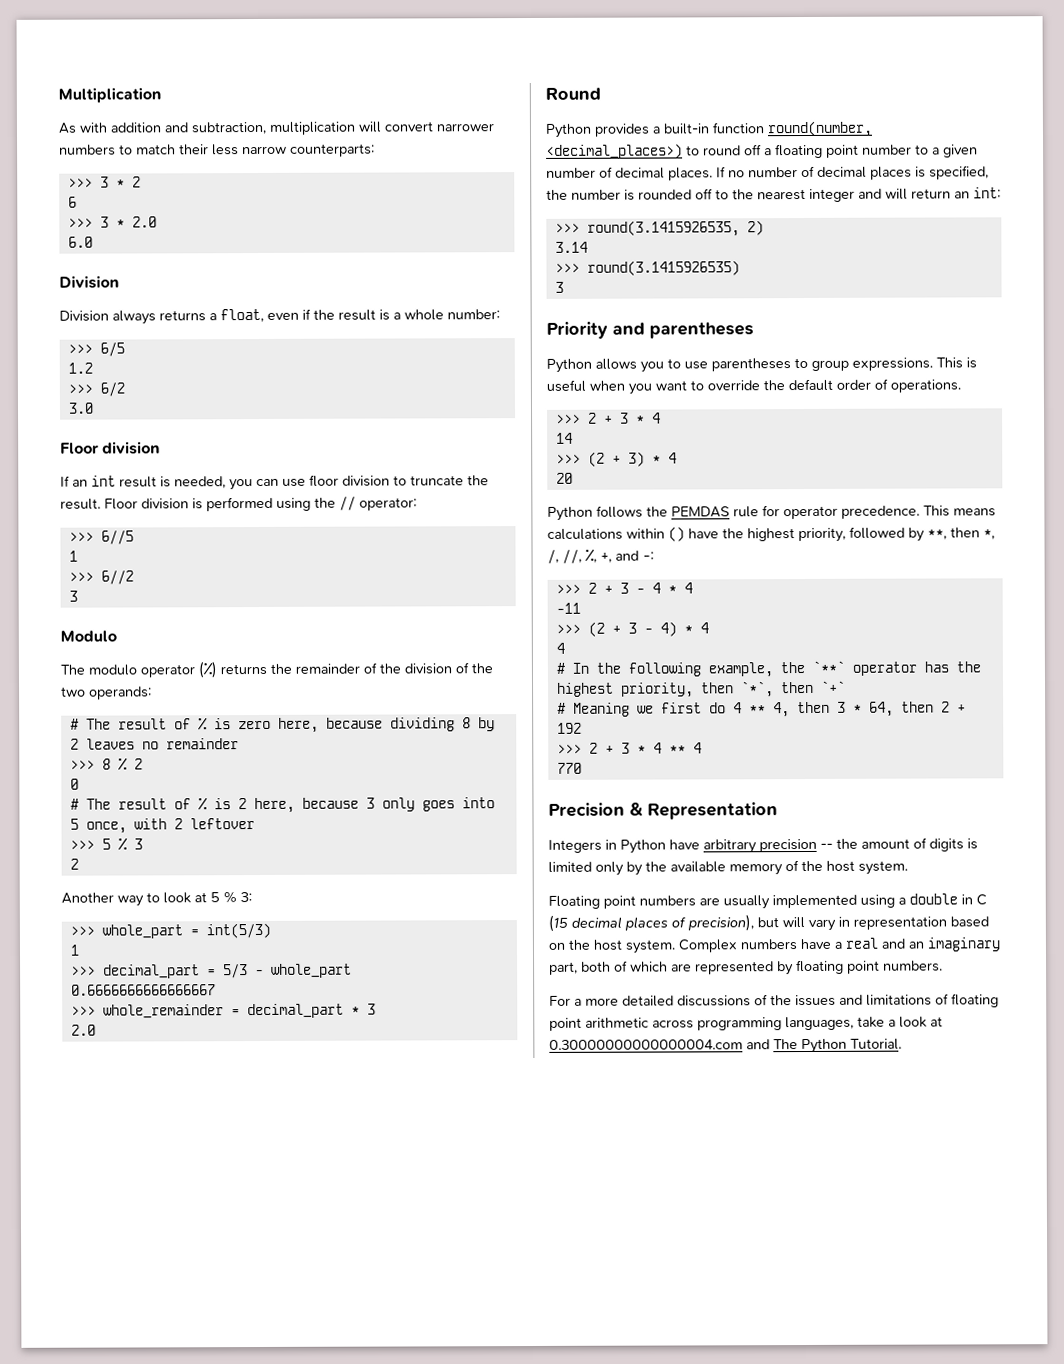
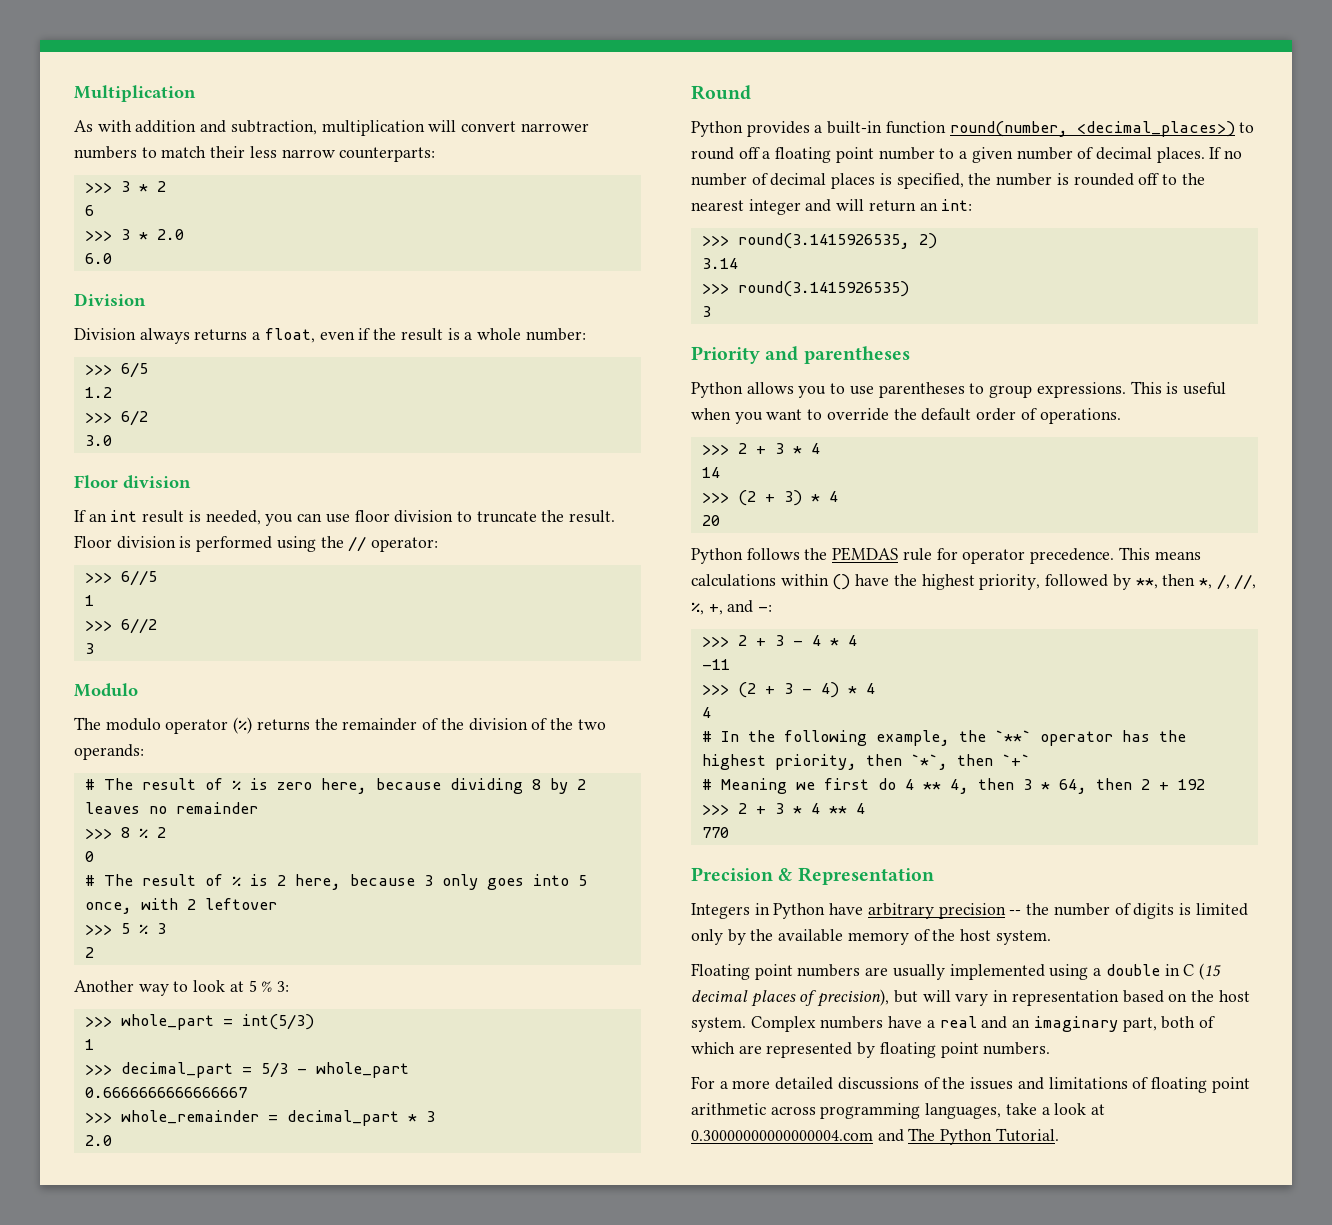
- Integers in Python have arbitrary precision -- the amount of digits is limited only by the available memory of the host system.
+ Integers in Python have arbitrary precision -- the number of digits is limited only by the available memory of the host system.

